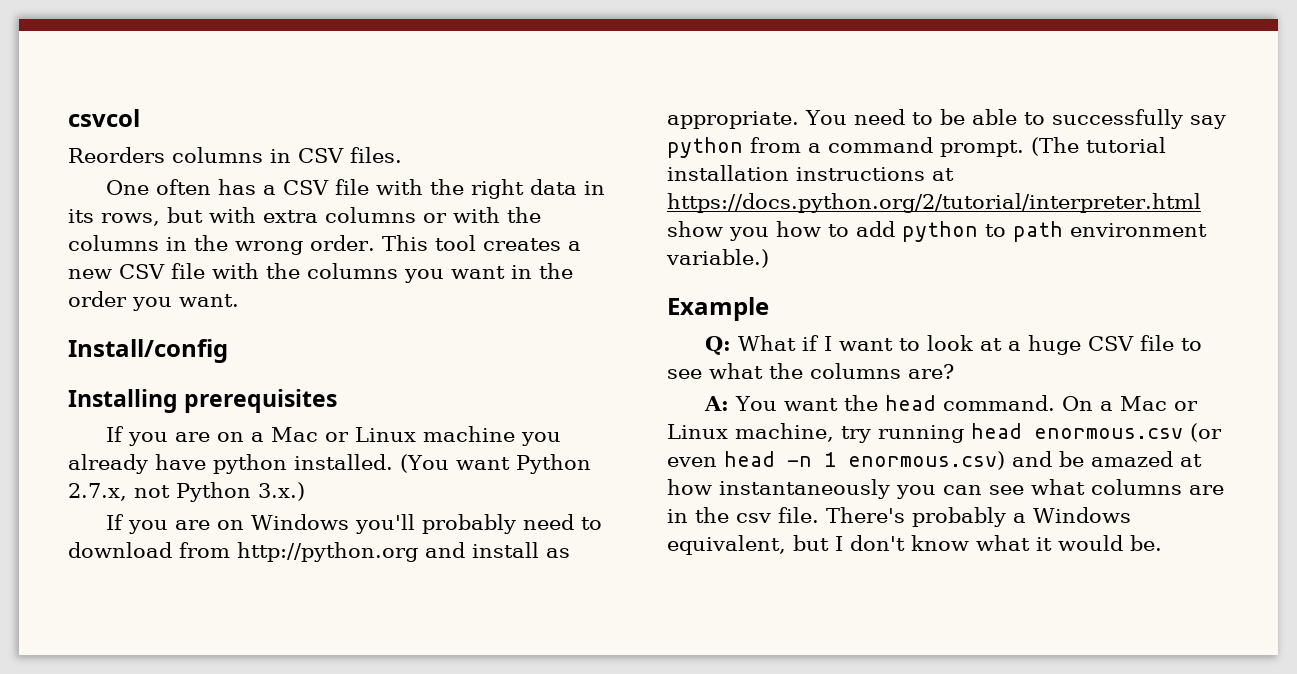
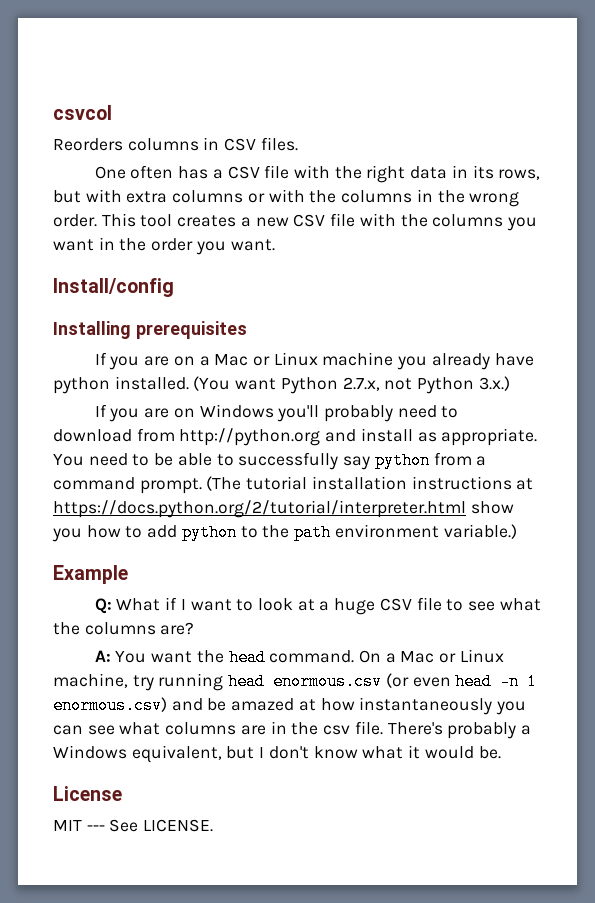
- (The tutorial installation instructions at https://docs.python.org/2/tutorial/interpreter.html show you how to add python to path environment variable.)
+ (The tutorial installation instructions at https://docs.python.org/2/tutorial/interpreter.html show you how to add python to the path environment variable.)
+ License
+ MIT --- See LICENSE.

